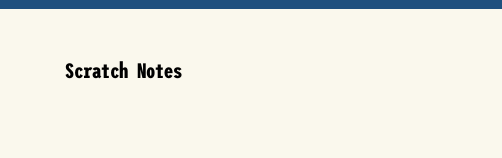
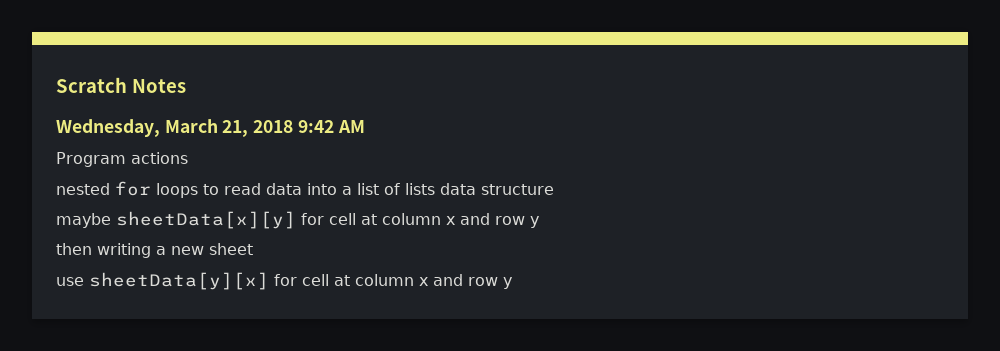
+ Wednesday, March 21, 2018 9:42 AM
+ Program actions
+ nested for loops to read data into a list of lists data structure
+ maybe sheetData[x][y] for cell at column x and row y
+ then writing a new sheet
+ use sheetData[y][x] for cell at column x and row y

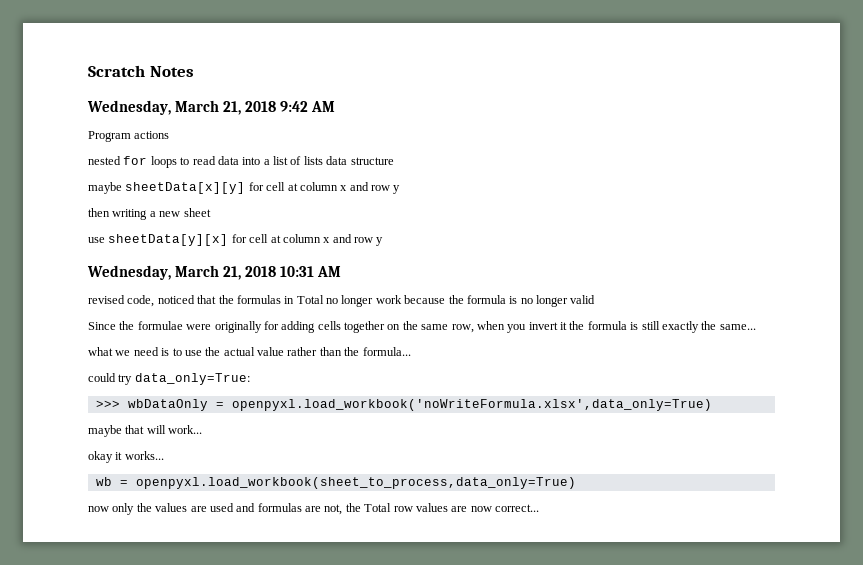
+ Wednesday, March 21, 2018 10:31 AM
+ revised code, noticed that the formulas in Total no longer work because the formula is no longer valid
+ Since the formulae were originally for adding cells together on the same row, when you invert it the formula is still exactly the same...
+ what we need is to use the actual value rather than the formula...
+ could try data_only=True:
+ >>> wbDataOnly = openpyxl.load_workbook('noWriteFormula.xlsx',data_only=True)
+ maybe that will work...
+ okay it works...
+ wb = openpyxl.load_workbook(sheet_to_process,data_only=True)
+ now only the values are used and formulas are not, the Total row values are now correct...

